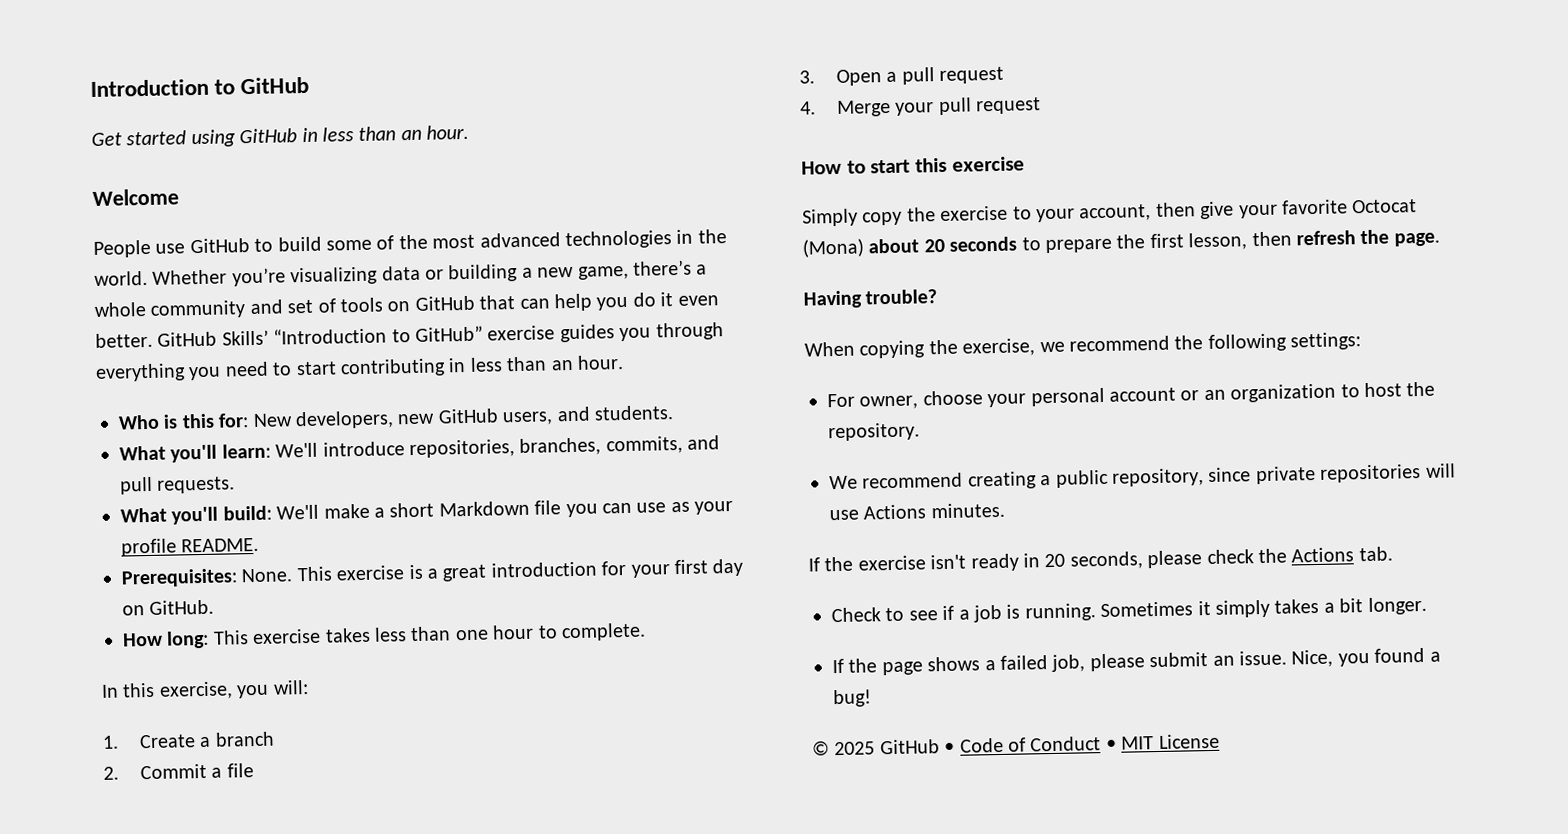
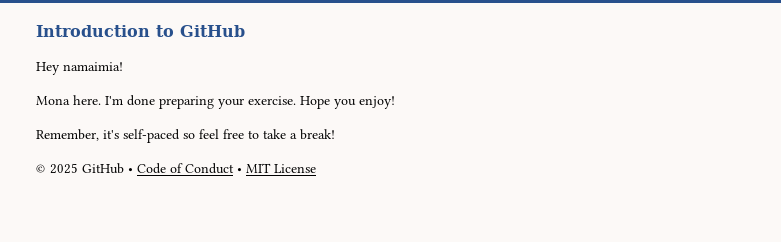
- Get started using GitHub in less than an hour.
- Welcome
- People use GitHub to build some of the most advanced technologies in the world. Whether you’re visualizing data or building a new game, there’s a whole community and set of tools on GitHub that can help you do it even better. GitHub Skills’ “Introduction to GitHub” exercise guides you through everything you need to start contributing in less than an hour.
- Who is this for: New developers, new GitHub users, and students.
- What you'll learn: We'll introduce repositories, branches, commits, and pull requests.
- What you'll build: We'll make a short Markdown file you can use as your profile README.
- Prerequisites: None. This exercise is a great introduction for your first day on GitHub.
- How long: This exercise takes less than one hour to complete.
- In this exercise, you will:
- 1. Create a branch
- 2. Commit a file
- 3. Open a pull request
- 4. Merge your pull request
- How to start this exercise
- Simply copy the exercise to your account, then give your favorite Octocat (Mona) about 20 seconds to prepare the first lesson, then refresh the page.
- Having trouble?
- When copying the exercise, we recommend the following settings:
- For owner, choose your personal account or an organization to host the repository.
- We recommend creating a public repository, since private repositories will use Actions minutes.
- If the exercise isn't ready in 20 seconds, please check the Actions tab.
- Check to see if a job is running. Sometimes it simply takes a bit longer.
- If the page shows a failed job, please submit an issue. Nice, you found a bug!
+ Hey namaimia!
+ Mona here. I'm done preparing your exercise. Hope you enjoy!
+ Remember, it's self-paced so feel free to take a break!

